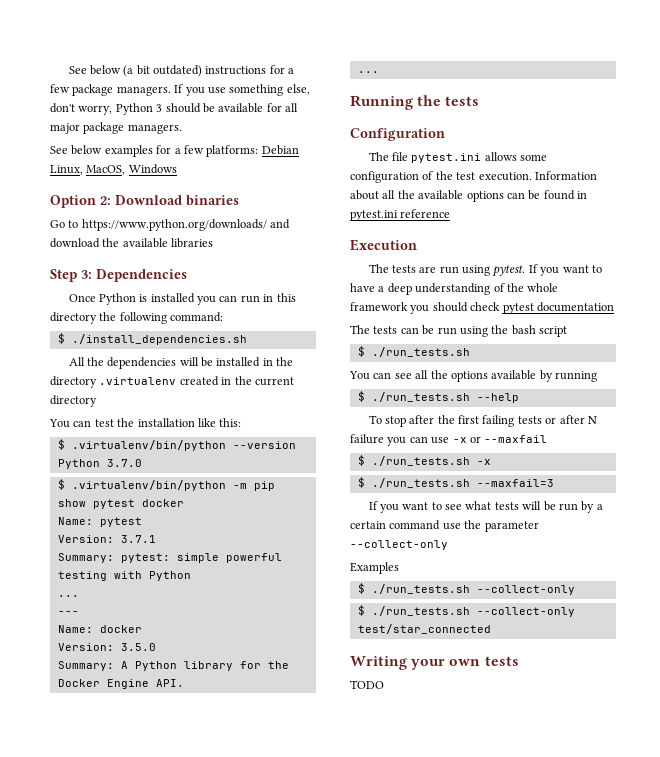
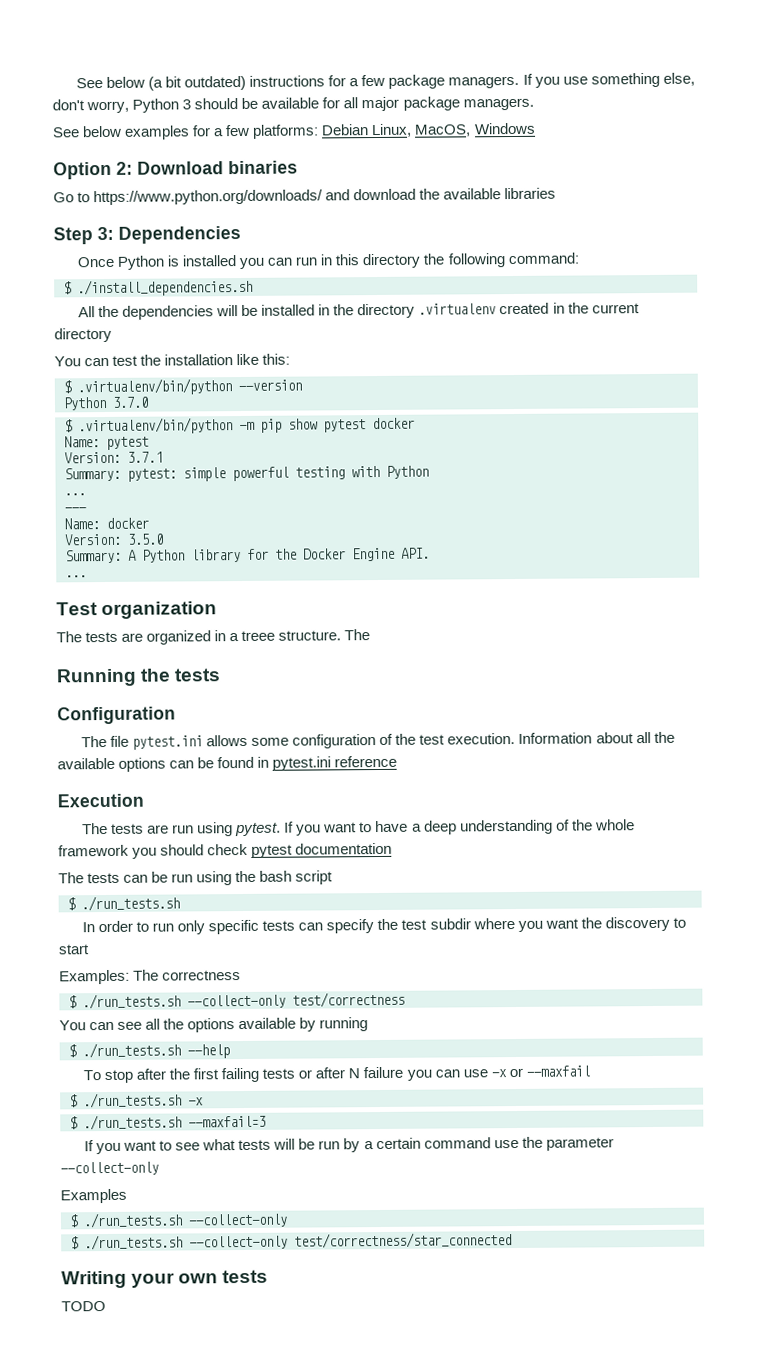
+ Test organization
+ The tests are organized in a treee structure. The
+ In order to run only specific tests can specify the test subdir where you want the discovery to start
+ Examples: The correctness
+ $ ./run_tests.sh --collect-only test/correctness
- $ ./run_tests.sh --collect-only test/star_connected
+ $ ./run_tests.sh --collect-only test/correctness/star_connected

